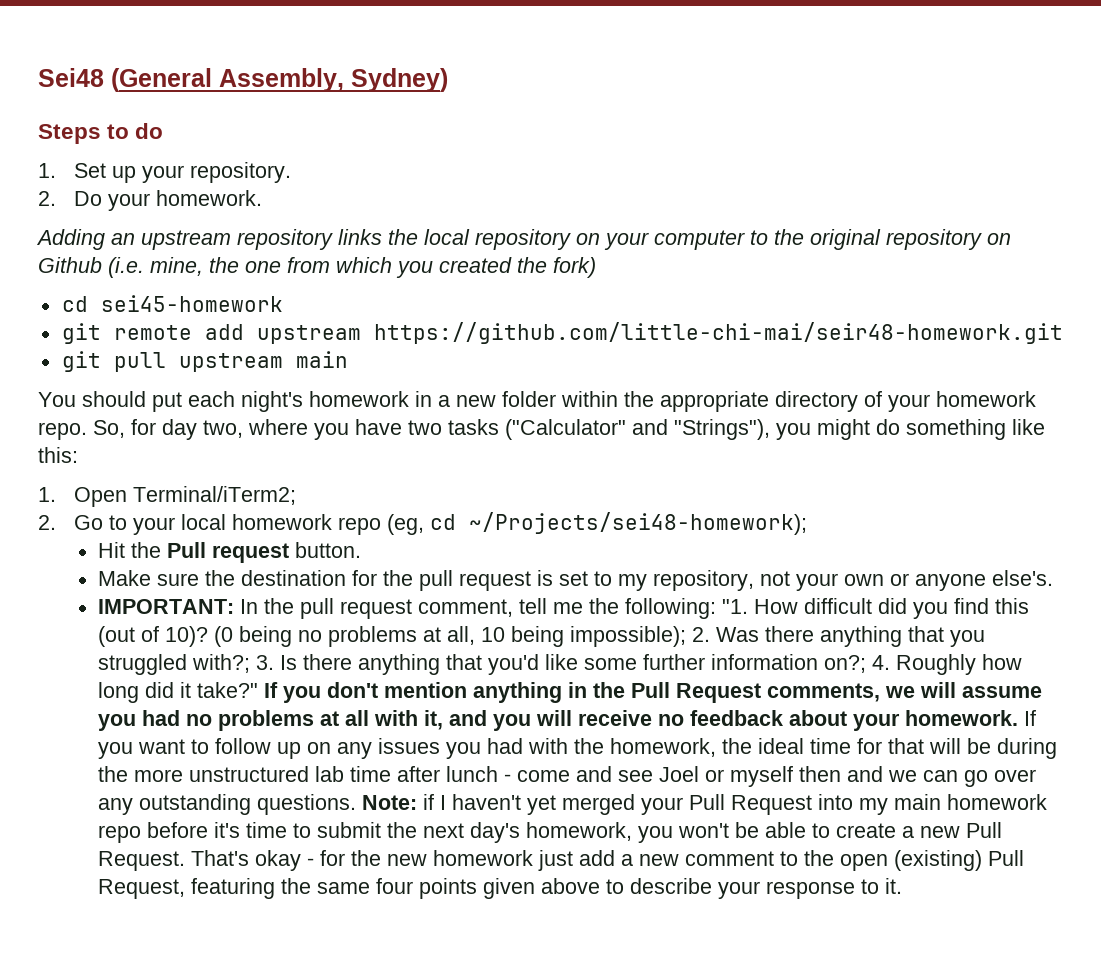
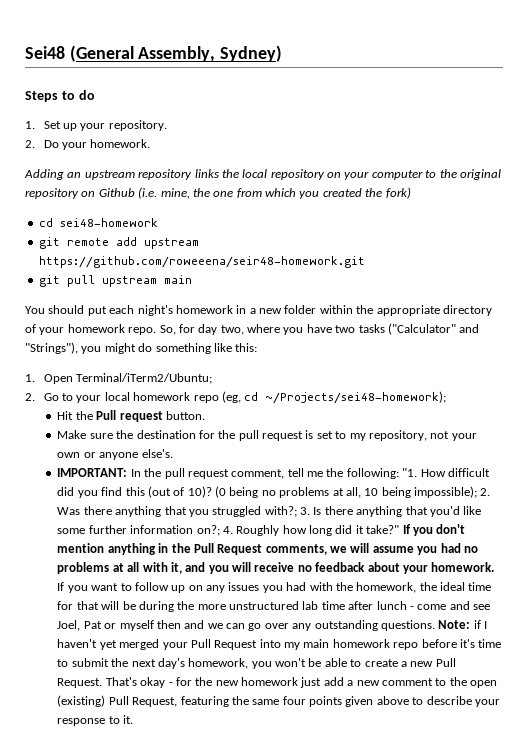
- cd sei45-homework
+ cd sei48-homework
- git remote add upstream https://github.com/little-chi-mai/seir48-homework.git
+ git remote add upstream https://github.com/roweeena/seir48-homework.git
- 1. Open Terminal/iTerm2;
+ 1. Open Terminal/iTerm2/Ubuntu;
- If you want to follow up on any issues you had with the homework, the ideal time for that will be during the more unstructured lab time after lunch - come and see Joel or myself then and we can go over any outstanding questions.
+ If you want to follow up on any issues you had with the homework, the ideal time for that will be during the more unstructured lab time after lunch - come and see Joel, Pat or myself then and we can go over any outstanding questions.

